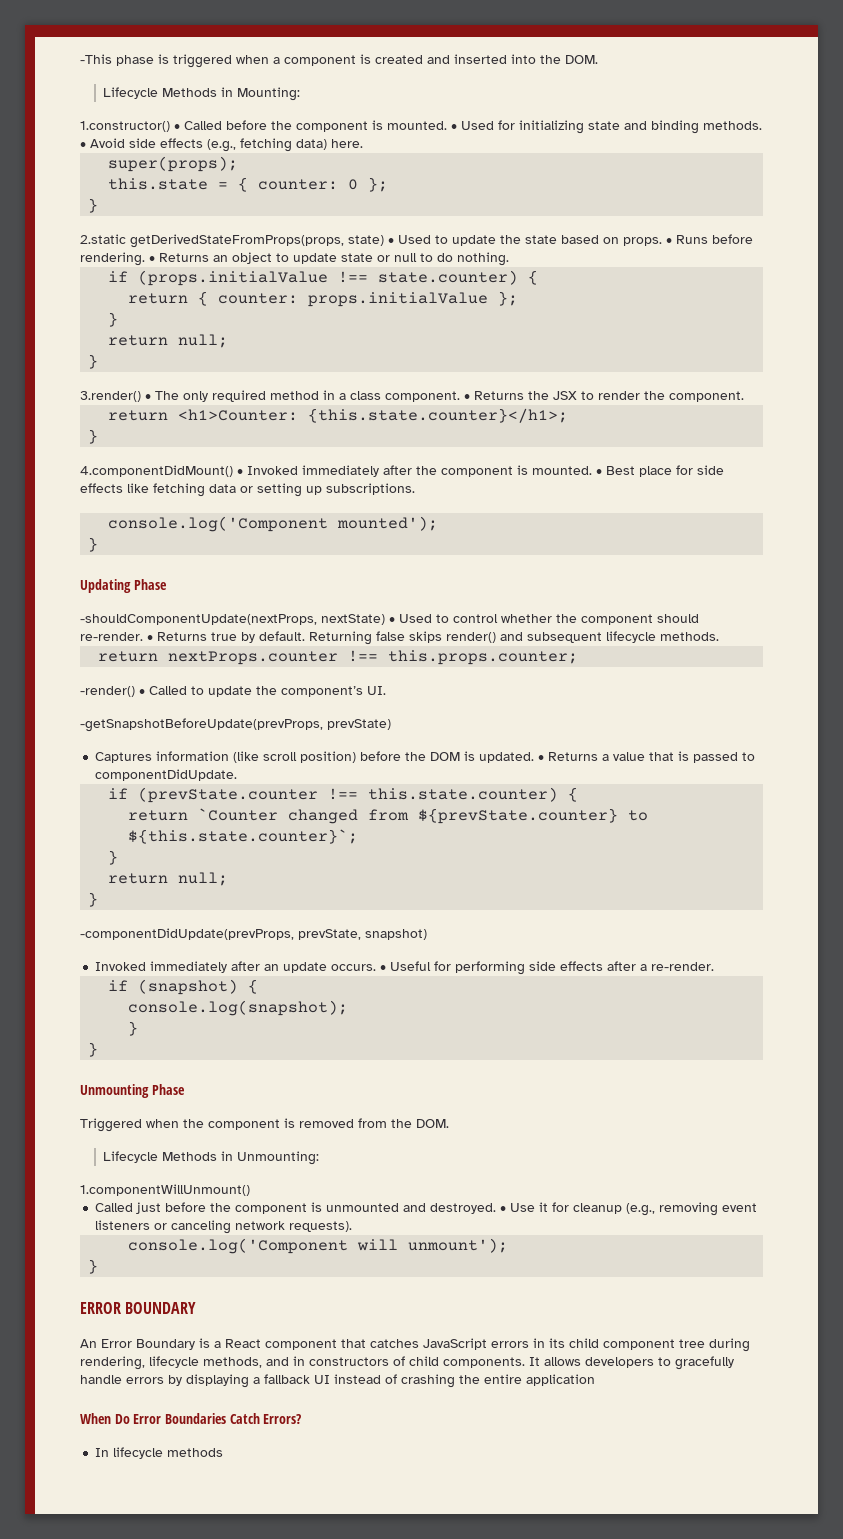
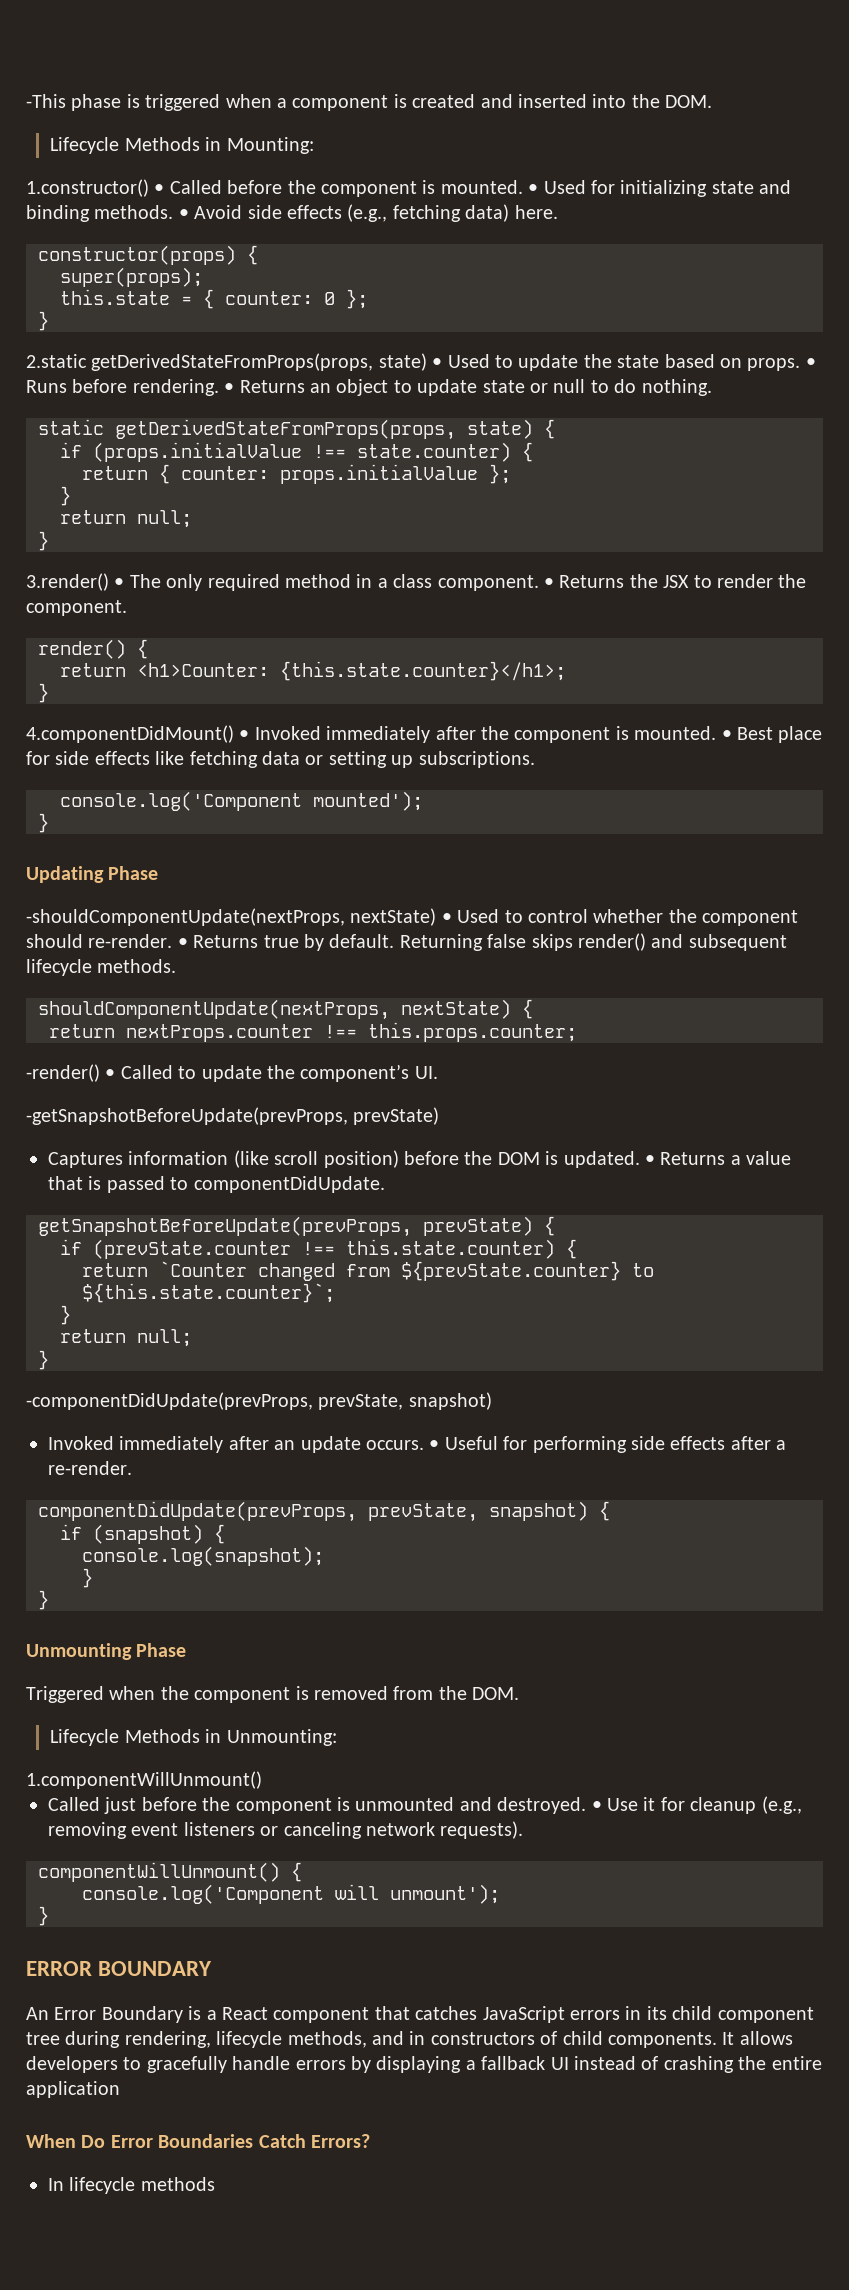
+ constructor(props) {
+ static getDerivedStateFromProps(props, state) {
+ render() {
+ shouldComponentUpdate(nextProps, nextState) {
+ getSnapshotBeforeUpdate(prevProps, prevState) {
+ componentDidUpdate(prevProps, prevState, snapshot) {
+ componentWillUnmount() {

